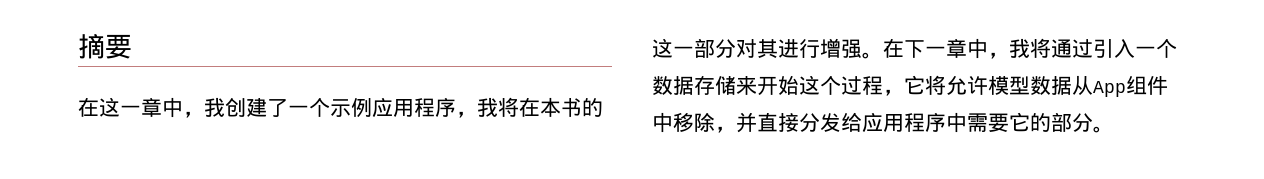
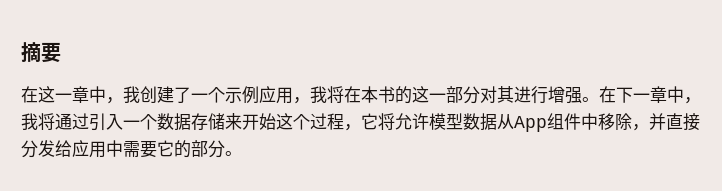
- 在这一章中，我创建了一个示例应用程序，我将在本书的这一部分对其进行增强。
+ 在这一章中，我创建了一个示例应用，我将在本书的这一部分对其进行增强。
- 在下一章中，我将通过引入一个数据存储来开始这个过程，它将允许模型数据从App组件中移除，并直接分发给应用程序中需要它的部分。
+ 在下一章中，我将通过引入一个数据存储来开始这个过程，它将允许模型数据从App组件中移除，并直接分发给应用中需要它的部分。

